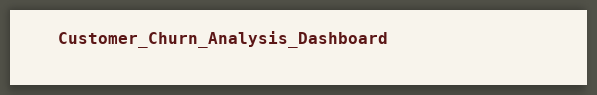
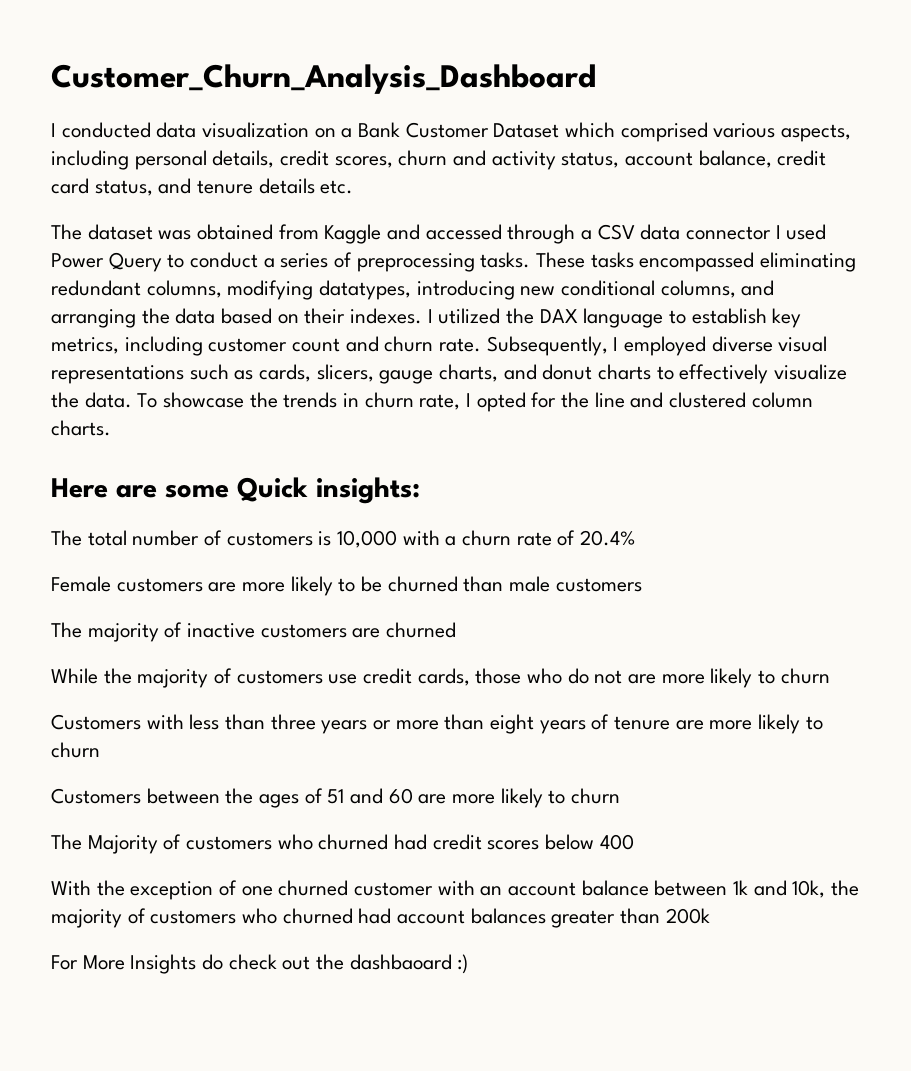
+ I conducted data visualization on a Bank Customer Dataset which comprised various aspects, including personal details, credit scores, churn and activity status, account balance, credit card status, and tenure details etc.
+ The dataset was obtained from Kaggle and accessed through a CSV data connector I used Power Query to conduct a series of preprocessing tasks. These tasks encompassed eliminating redundant columns, modifying datatypes, introducing new conditional columns, and arranging the data based on their indexes. I utilized the DAX language to establish key metrics, including customer count and churn rate. Subsequently, I employed diverse visual representations such as cards, slicers, gauge charts, and donut charts to effectively visualize the data. To showcase the trends in churn rate, I opted for the line and clustered column charts.
+ Here are some Quick insights:
+ The total number of customers is 10,000 with a churn rate of 20.4%
+ Female customers are more likely to be churned than male customers
+ The majority of inactive customers are churned
+ While the majority of customers use credit cards, those who do not are more likely to churn
+ Customers with less than three years or more than eight years of tenure are more likely to churn
+ Customers between the ages of 51 and 60 are more likely to churn
+ The Majority of customers who churned had credit scores below 400
+ With the exception of one churned customer with an account balance between 1k and 10k, the majority of customers who churned had account balances greater than 200k
+ For More Insights do check out the dashbaoard :)

